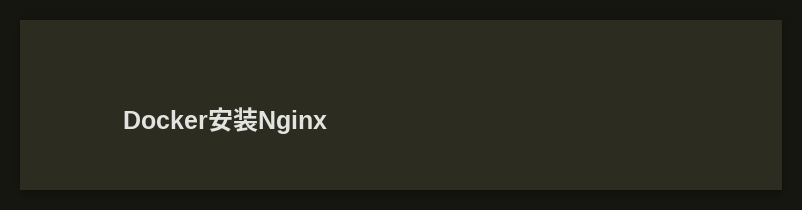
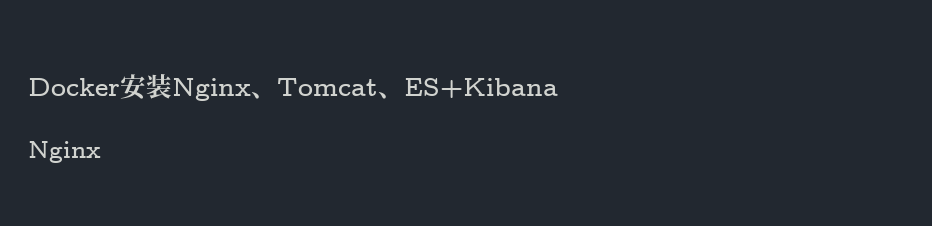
- Docker安装Nginx
+ Docker安装Nginx、Tomcat、ES+Kibana
+ Nginx

